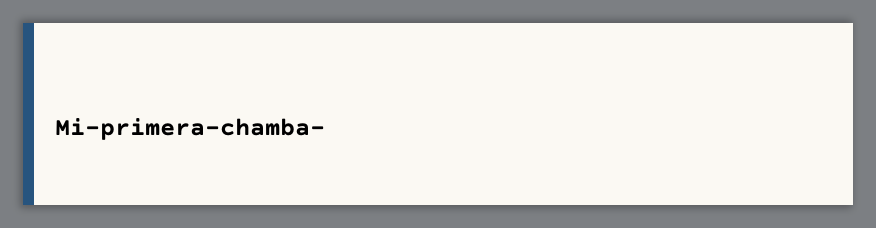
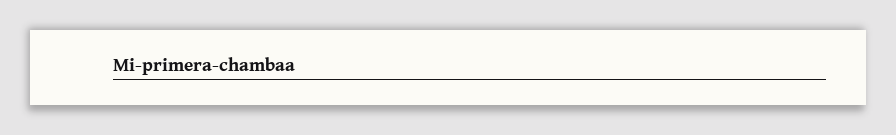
- Mi-primera-chamba-
+ Mi-primera-chambaa

